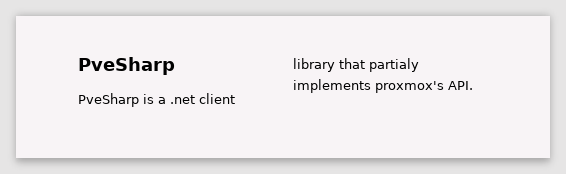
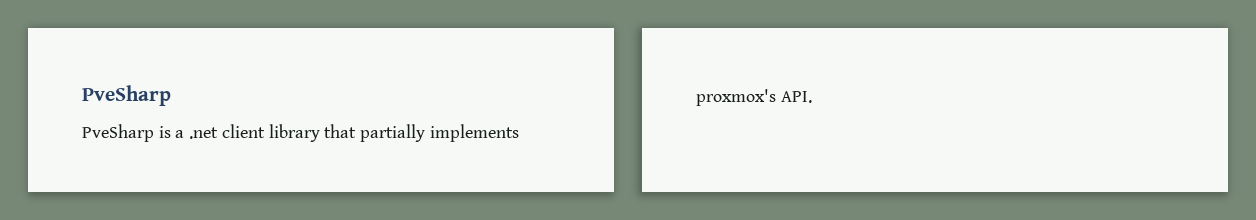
- PveSharp is a .net client library that partialy implements proxmox's API.
+ PveSharp is a .net client library that partially implements proxmox's API.

